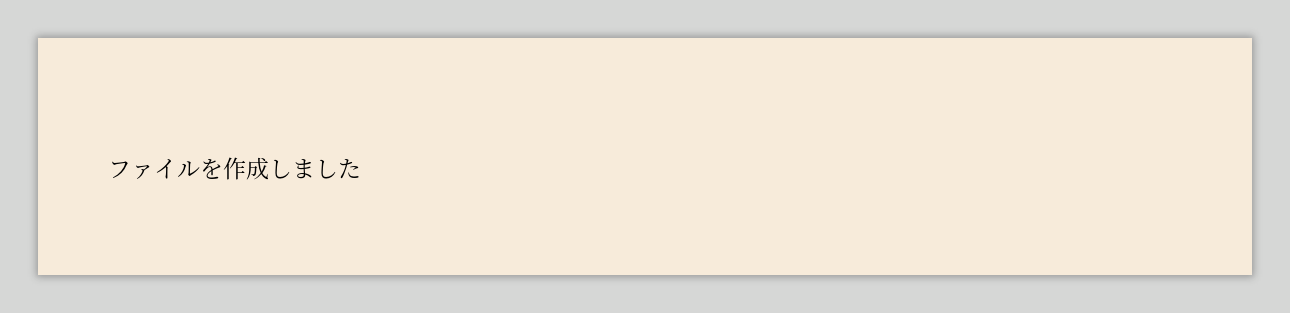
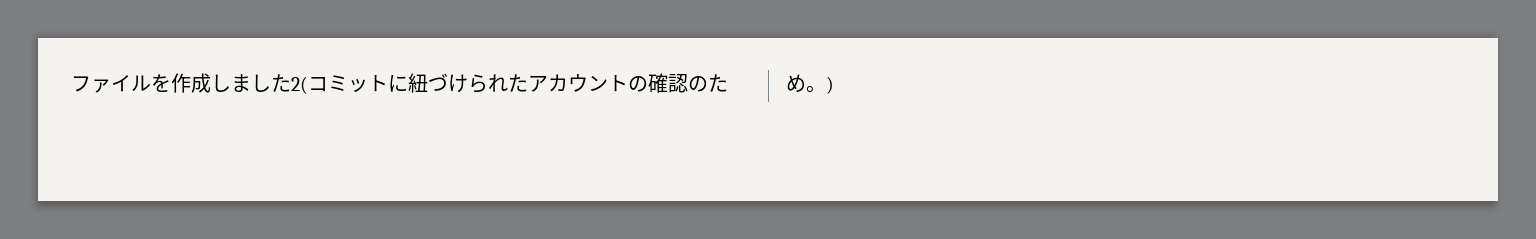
- ファイルを作成しました
+ ファイルを作成しました2(コミットに紐づけられたアカウントの確認のため。)

